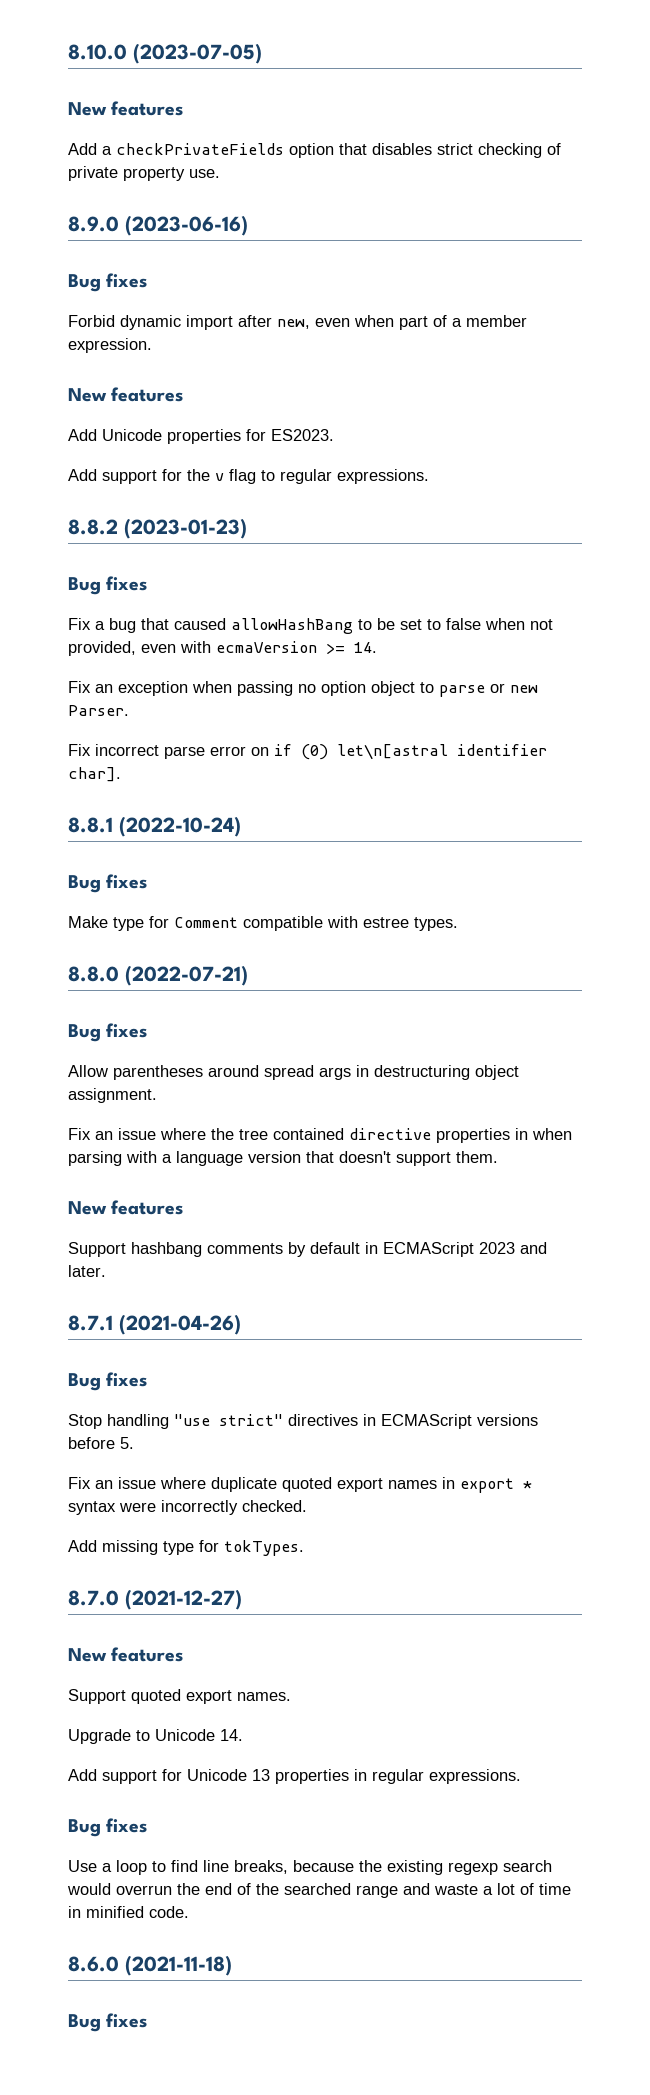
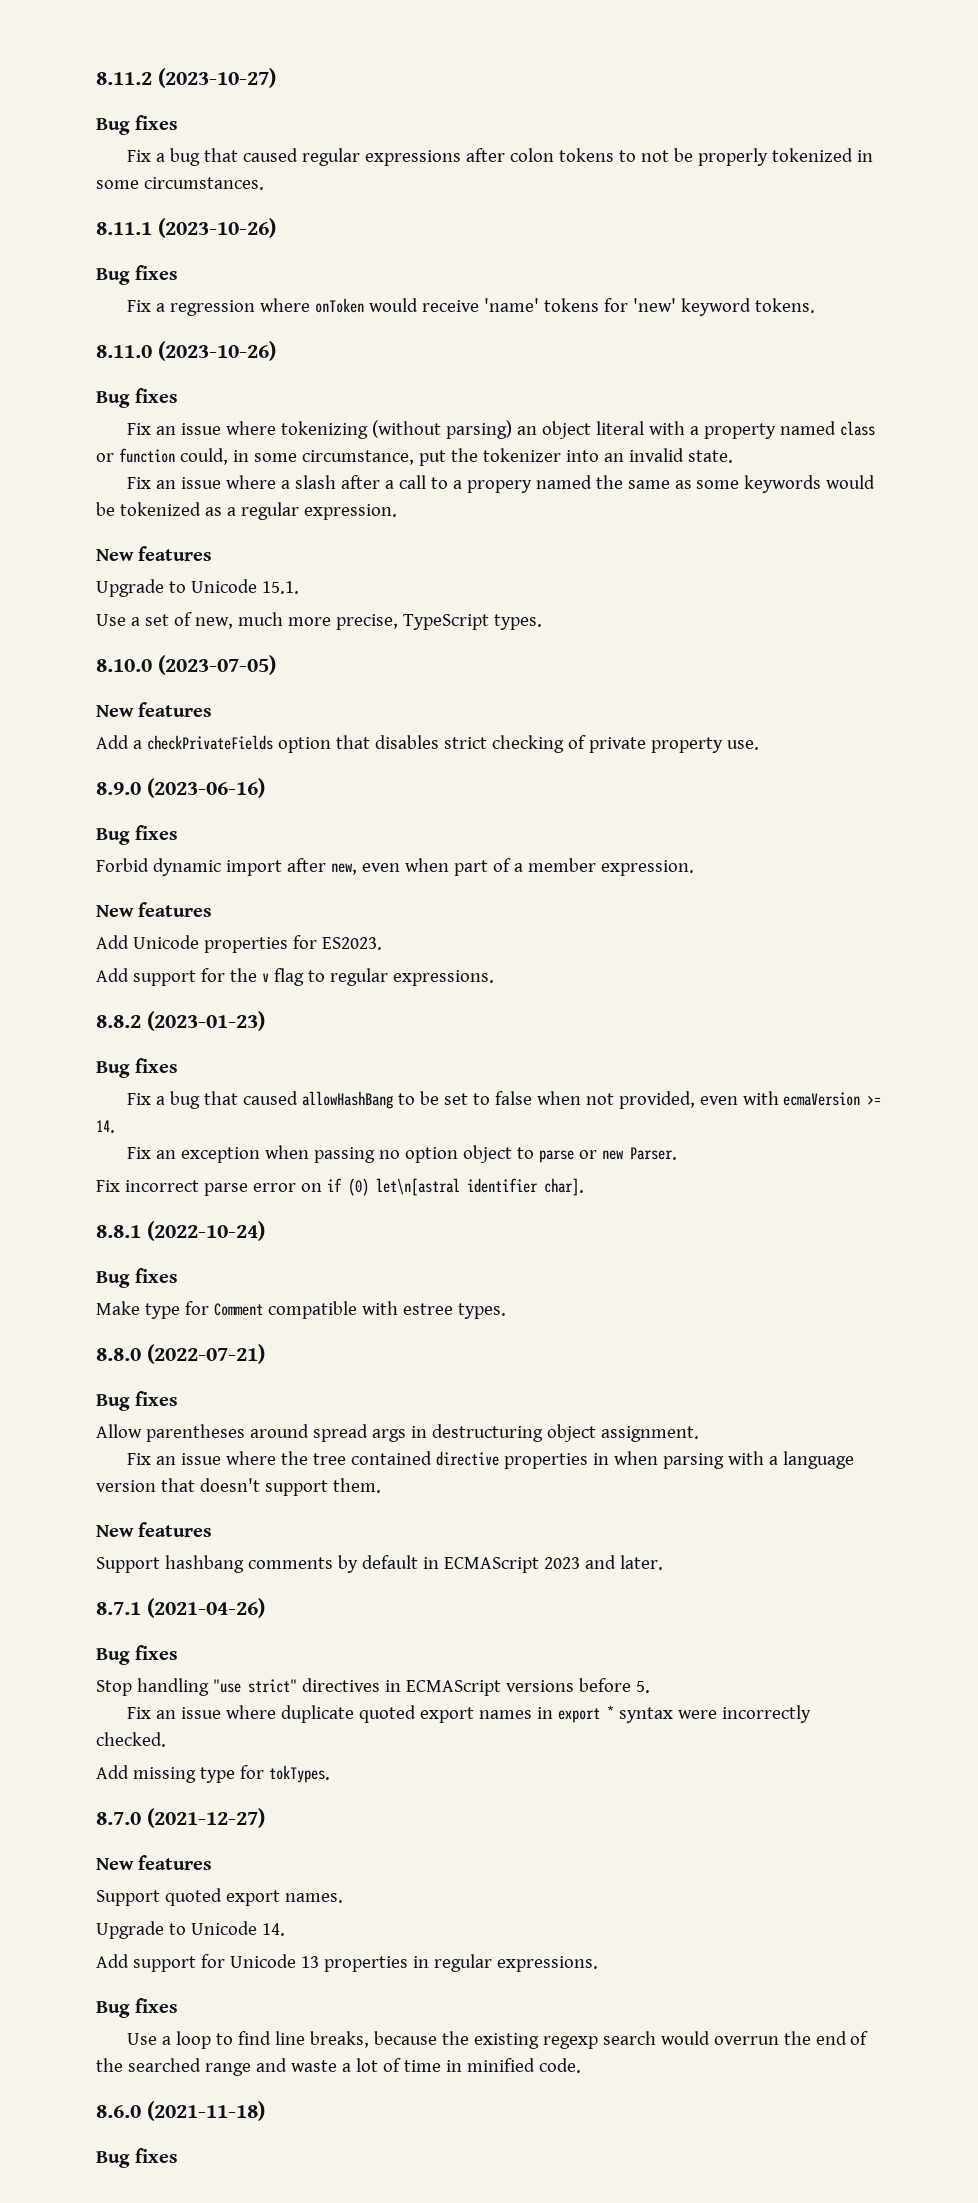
+ 8.11.2 (2023-10-27)
+ Bug fixes
+ Fix a bug that caused regular expressions after colon tokens to not be properly tokenized in some circumstances.
+ 8.11.1 (2023-10-26)
+ Bug fixes
+ Fix a regression where onToken would receive 'name' tokens for 'new' keyword tokens.
+ 8.11.0 (2023-10-26)
+ Bug fixes
+ Fix an issue where tokenizing (without parsing) an object literal with a property named class or function could, in some circumstance, put the tokenizer into an invalid state.
+ Fix an issue where a slash after a call to a propery named the same as some keywords would be tokenized as a regular expression.
+ New features
+ Upgrade to Unicode 15.1.
+ Use a set of new, much more precise, TypeScript types.

